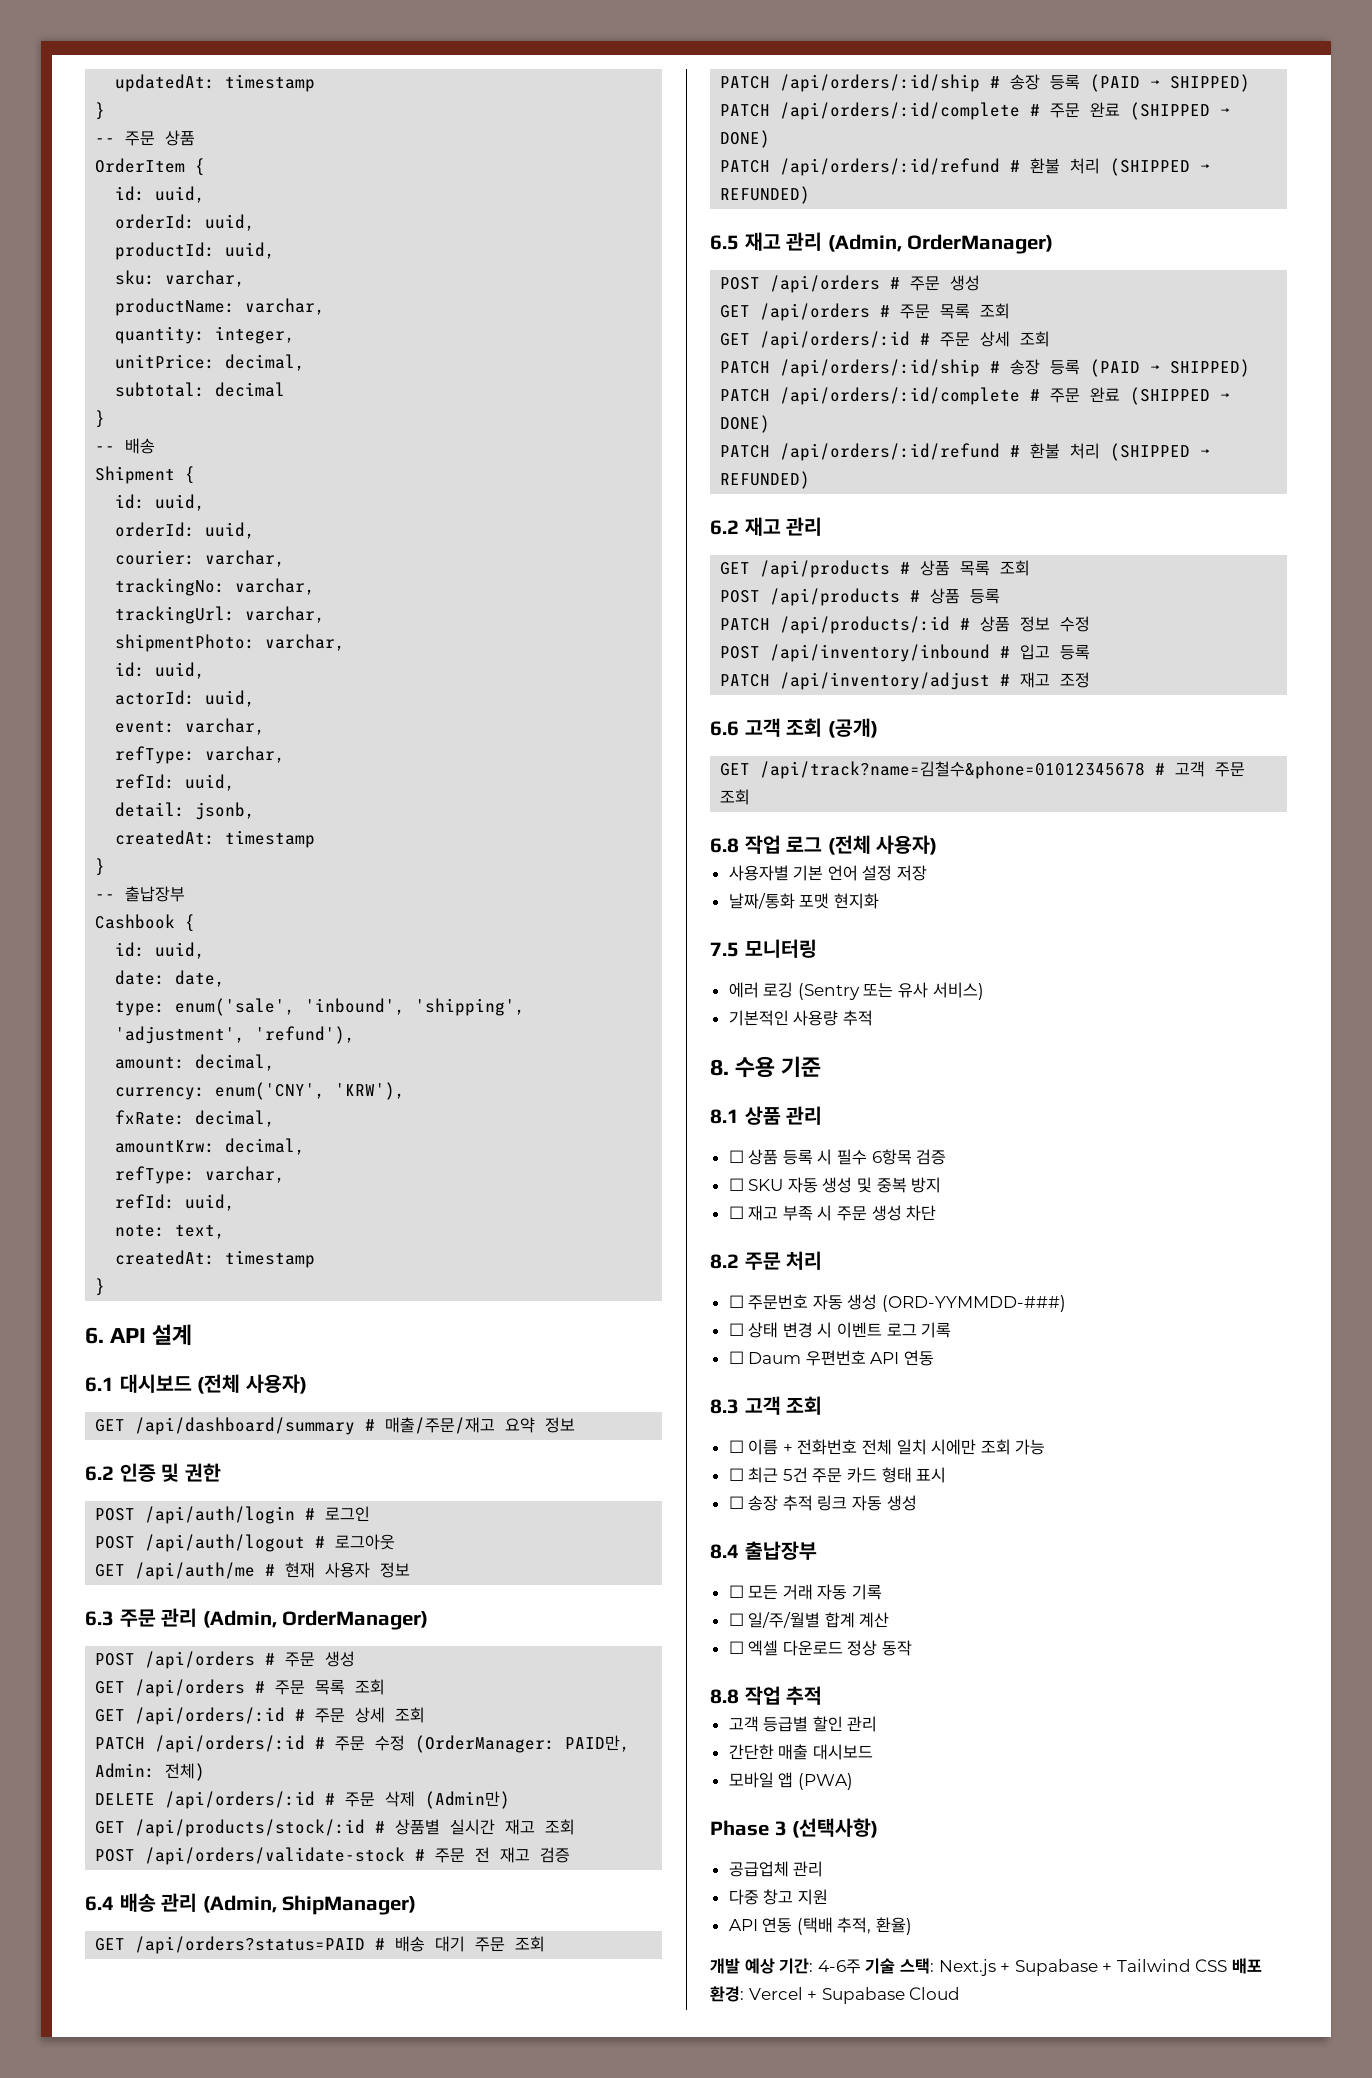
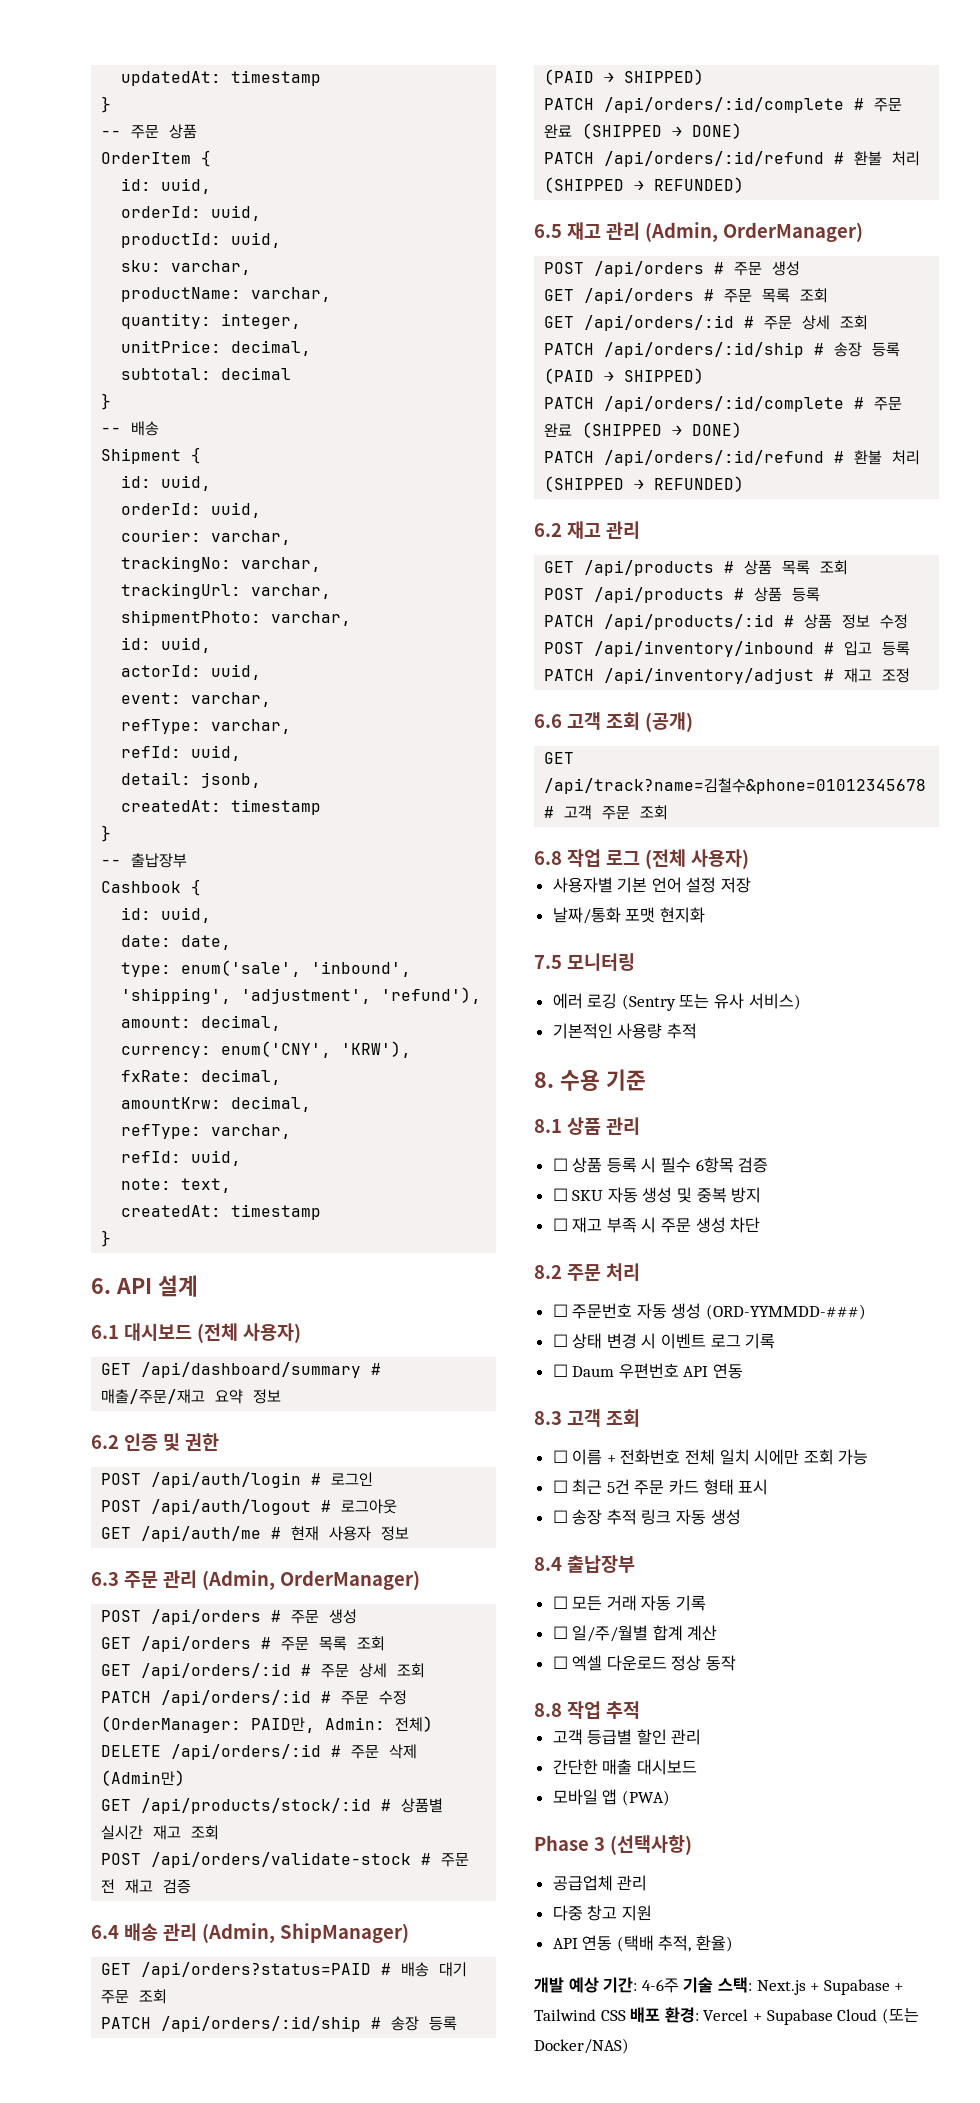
- 개발 예상 기간: 4-6주 기술 스택: Next.js + Supabase + Tailwind CSS 배포 환경: Vercel + Supabase Cloud
+ 개발 예상 기간: 4-6주 기술 스택: Next.js + Supabase + Tailwind CSS 배포 환경: Vercel + Supabase Cloud (또는 Docker/NAS)

